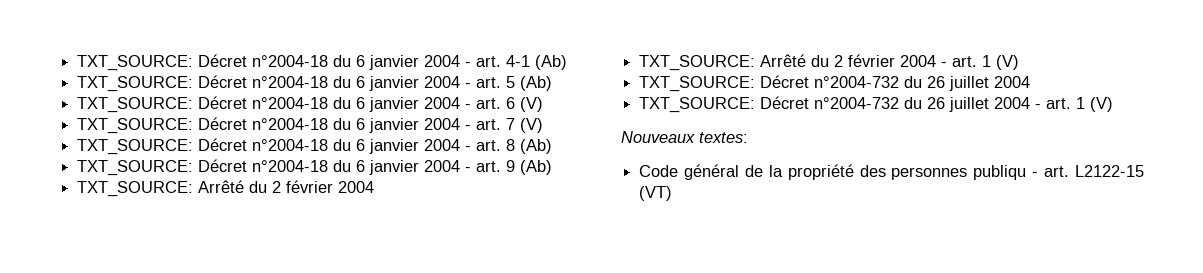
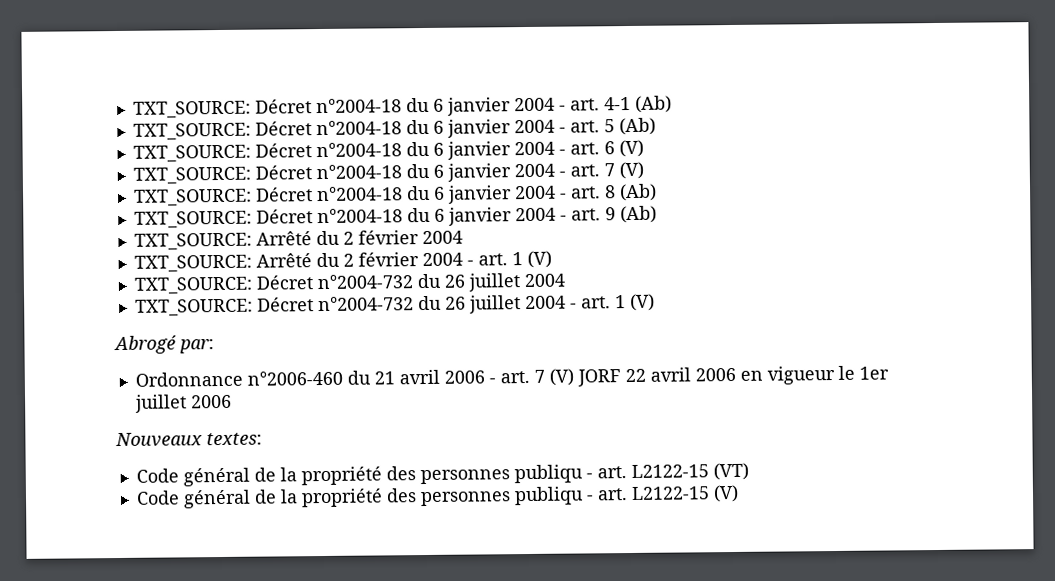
+ Abrogé par:
+ Ordonnance n°2006-460 du 21 avril 2006 - art. 7 (V) JORF 22 avril 2006 en vigueur le 1er juillet 2006
+ Code général de la propriété des personnes publiqu - art. L2122-15 (V)

